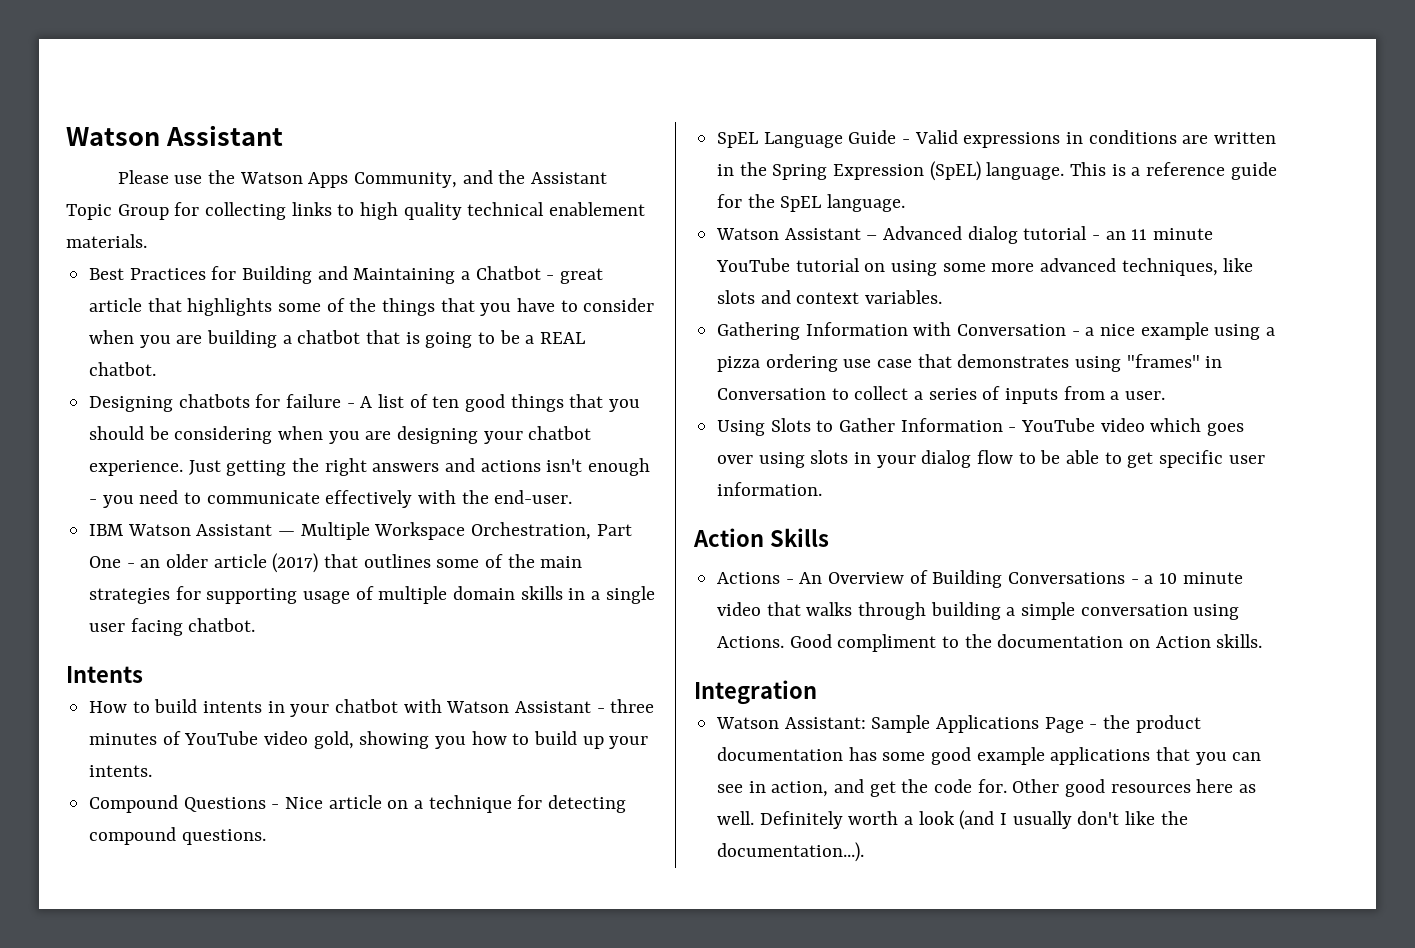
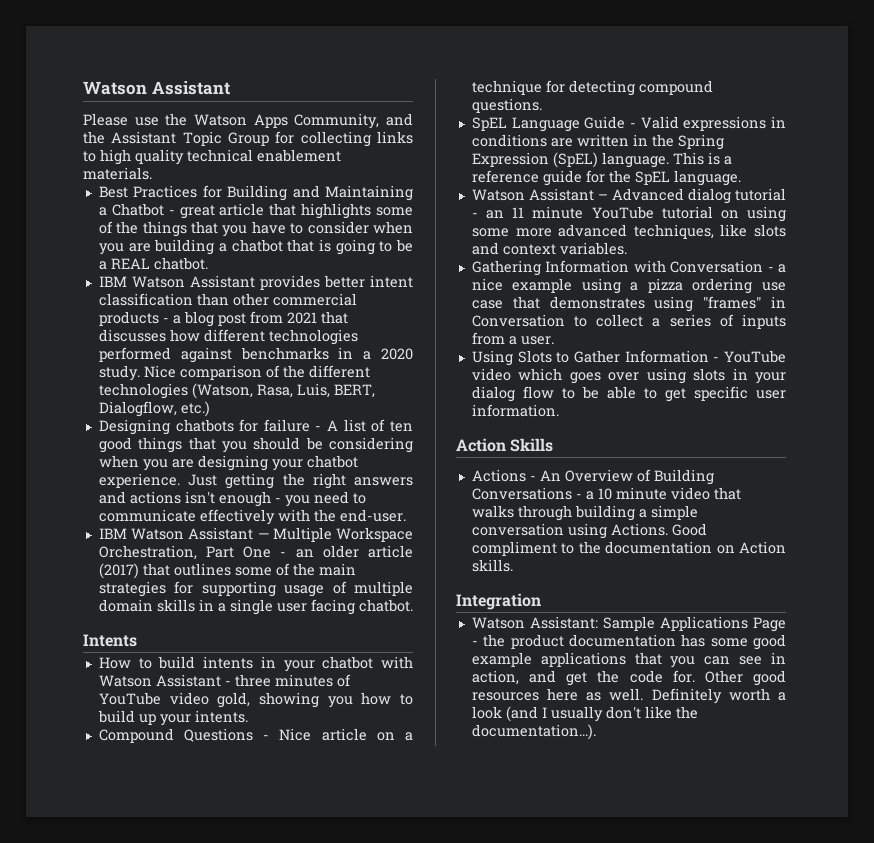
+ IBM Watson Assistant provides better intent classification than other commercial products - a blog post from 2021 that discusses how different technologies performed against benchmarks in a 2020 study. Nice comparison of the different technologies (Watson, Rasa, Luis, BERT, Dialogflow, etc.)

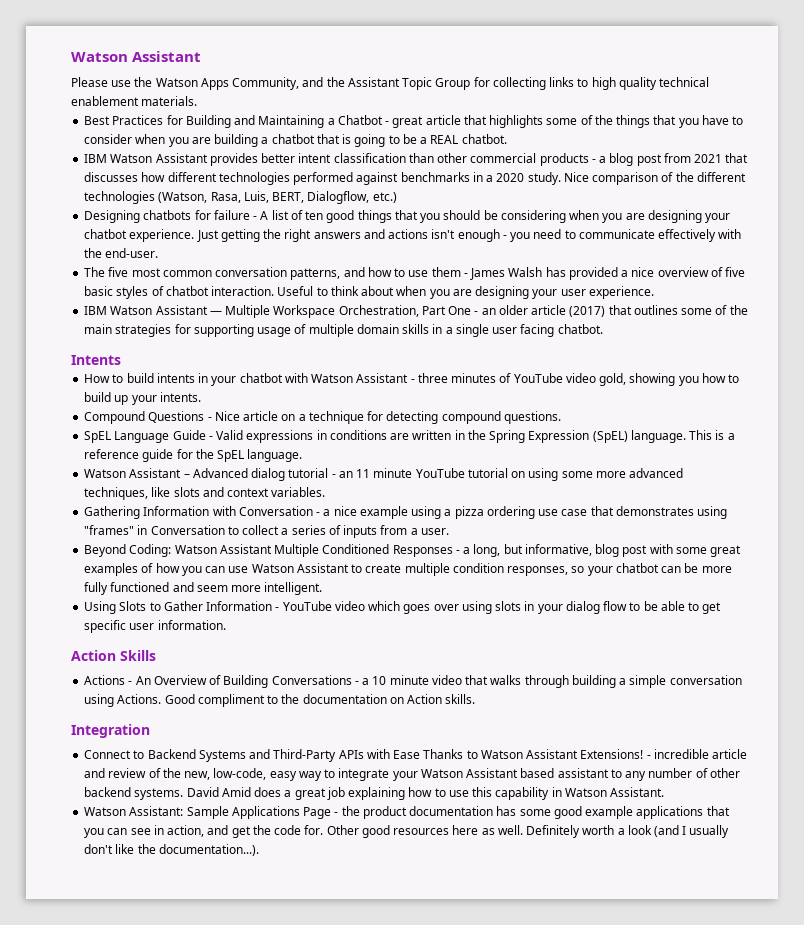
+ The five most common conversation patterns, and how to use them - James Walsh has provided a nice overview of five basic styles of chatbot interaction. Useful to think about when you are designing your user experience.
+ Beyond Coding: Watson Assistant Multiple Conditioned Responses - a long, but informative, blog post with some great examples of how you can use Watson Assistant to create multiple condition responses, so your chatbot can be more fully functioned and seem more intelligent.
+ Connect to Backend Systems and Third-Party APIs with Ease Thanks to Watson Assistant Extensions! - incredible article and review of the new, low-code, easy way to integrate your Watson Assistant based assistant to any number of other backend systems. David Amid does a great job explaining how to use this capability in Watson Assistant.

